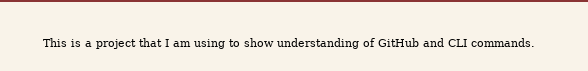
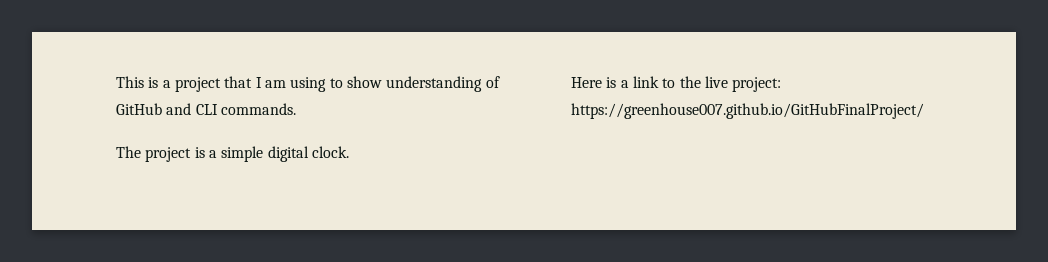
+ The project is a simple digital clock.
+ Here is a link to the live project: https://greenhouse007.github.io/GitHubFinalProject/

